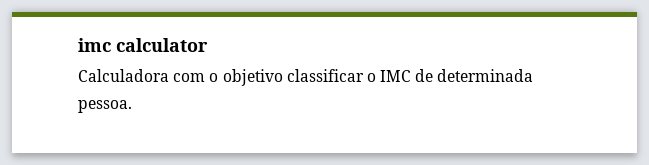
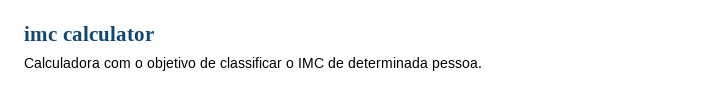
- Calculadora com o objetivo classificar o IMC de determinada pessoa.
+ Calculadora com o objetivo de classificar o IMC de determinada pessoa.

